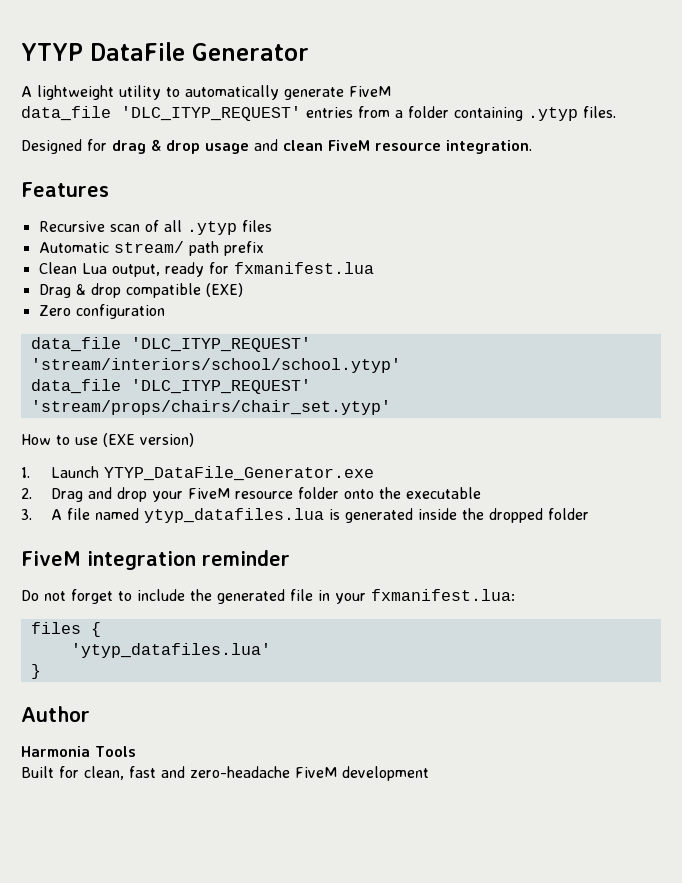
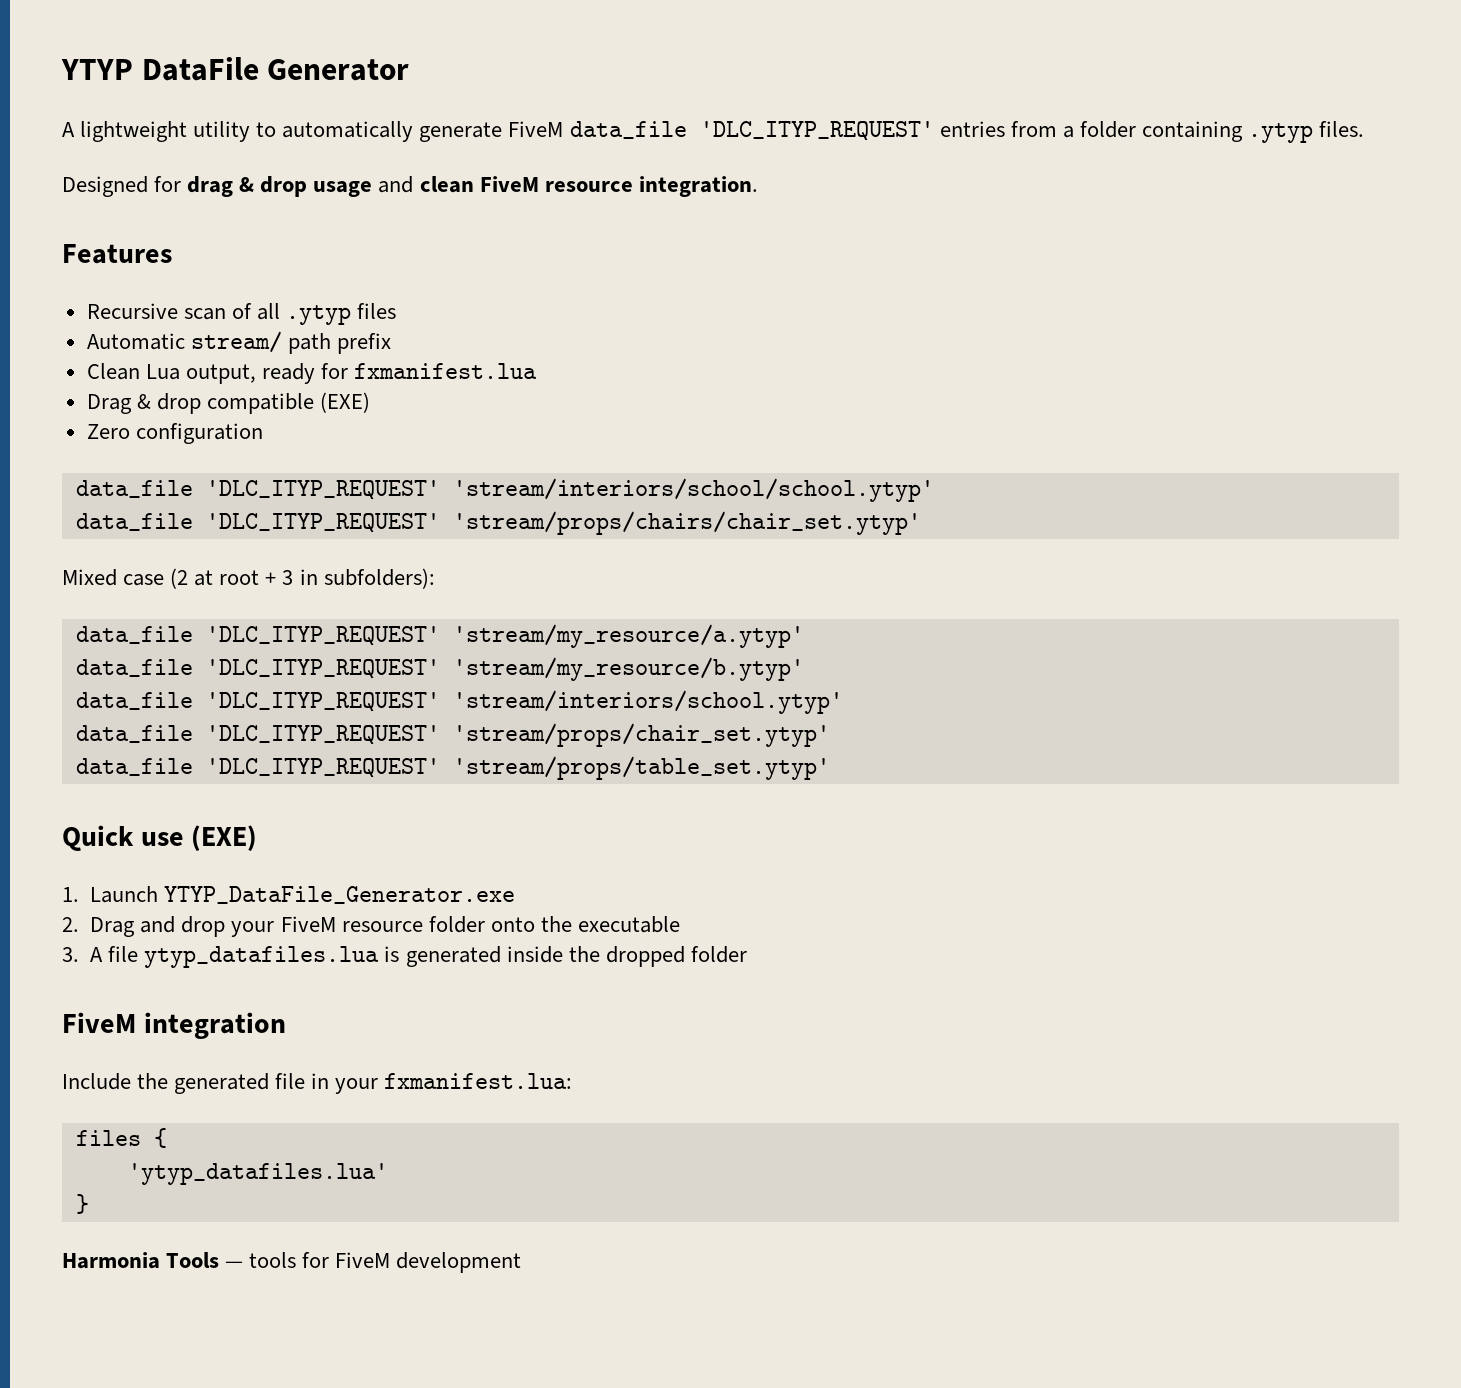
- A lightweight utility to automatically generate FiveM
- data_file 'DLC_ITYP_REQUEST' entries from a folder containing .ytyp files.
+ A lightweight utility to automatically generate FiveM data_file 'DLC_ITYP_REQUEST' entries from a folder containing .ytyp files.
- How to use (EXE version)
+ Mixed case (2 at root + 3 in subfolders):
+ data_file 'DLC_ITYP_REQUEST' 'stream/my_resource/a.ytyp'
+ data_file 'DLC_ITYP_REQUEST' 'stream/my_resource/b.ytyp'
+ data_file 'DLC_ITYP_REQUEST' 'stream/interiors/school.ytyp'
+ data_file 'DLC_ITYP_REQUEST' 'stream/props/chair_set.ytyp'
+ data_file 'DLC_ITYP_REQUEST' 'stream/props/table_set.ytyp'
+ Quick use (EXE)
- 3. A file named ytyp_datafiles.lua is generated inside the dropped folder
+ 3. A file ytyp_datafiles.lua is generated inside the dropped folder
- FiveM integration reminder
- Do not forget to include the generated file in your fxmanifest.lua:
+ FiveM integration
+ Include the generated file in your fxmanifest.lua:
- Author
- Harmonia Tools
- Built for clean, fast and zero-headache FiveM development
+ Harmonia Tools — tools for FiveM development

